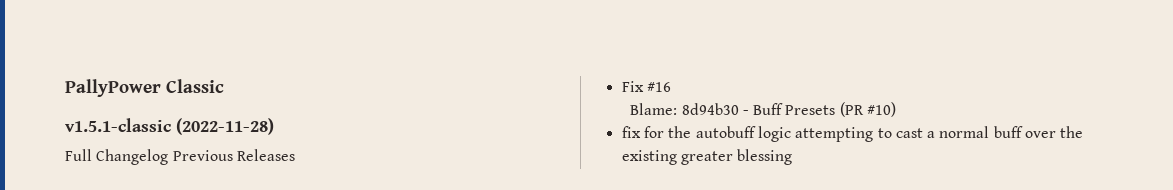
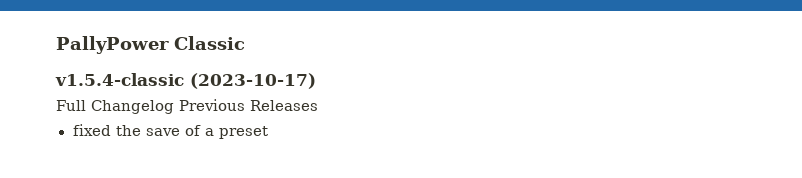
- v1.5.1-classic (2022-11-28)
+ v1.5.4-classic (2023-10-17)
- Fix #16
- Blame: 8d94b30 - Buff Presets (PR #10)
- fix for the autobuff logic attempting to cast a normal buff over the existing greater blessing
+ fixed the save of a preset

